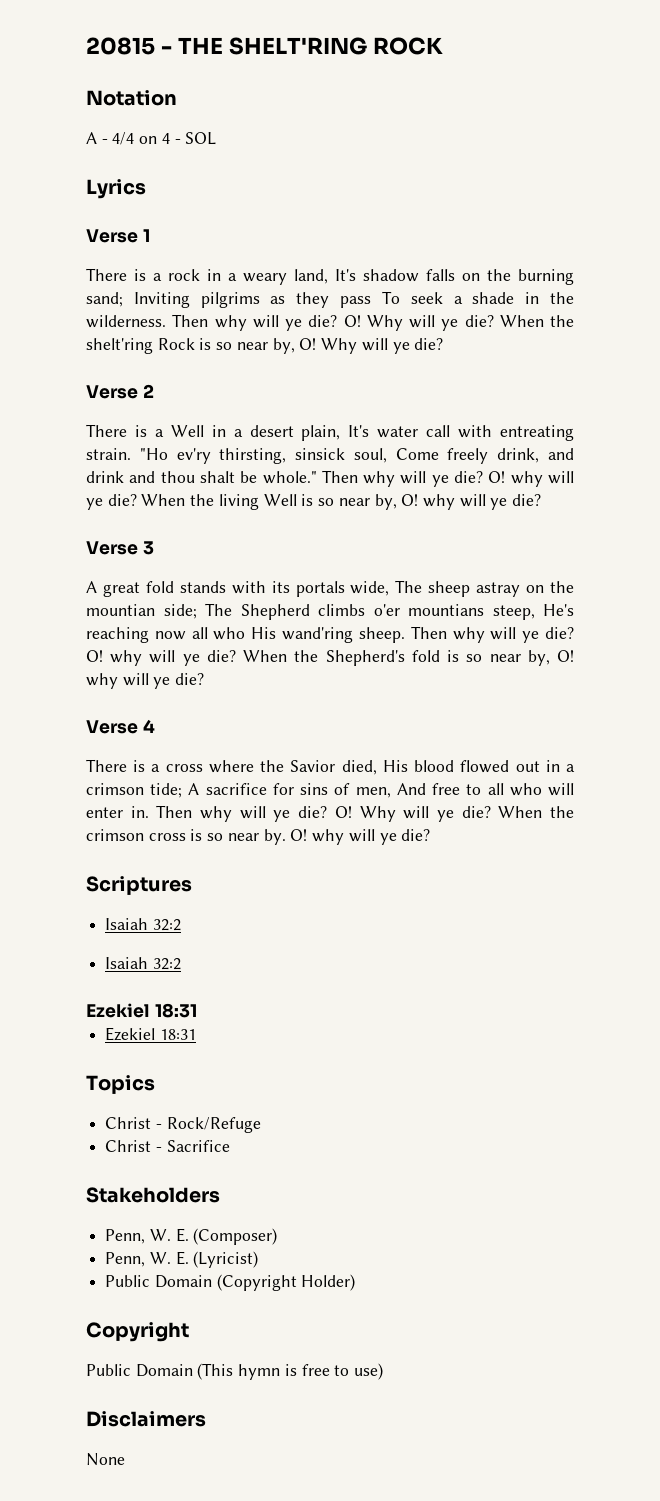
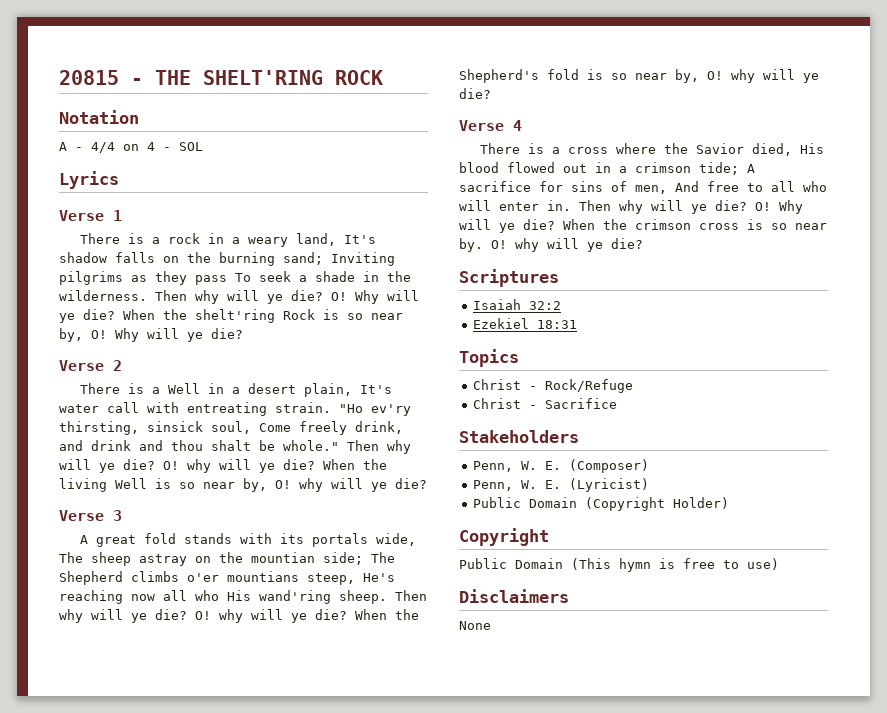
  Scriptures
  Isaiah 32:2
- Isaiah 32:2
- Ezekiel 18:31

